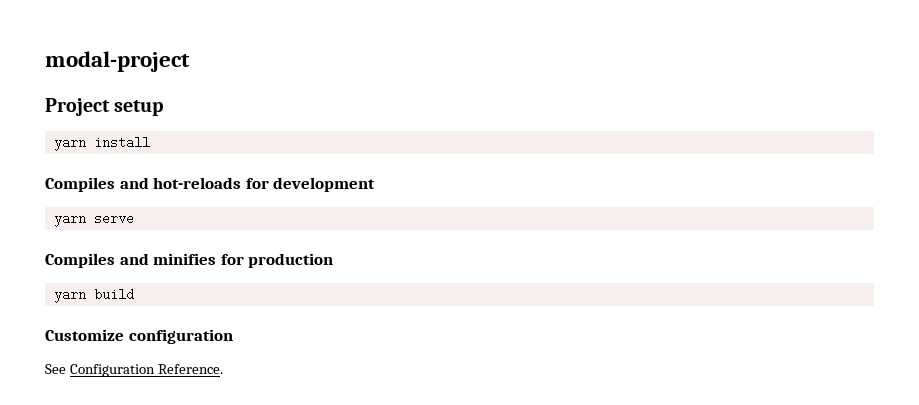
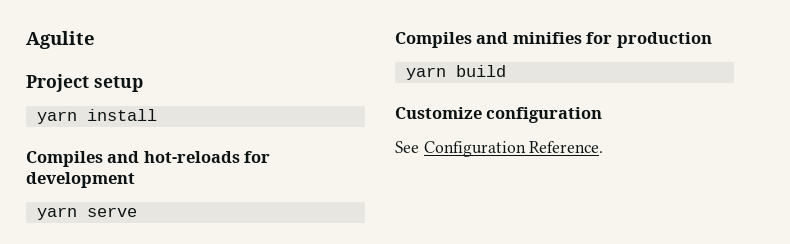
- modal-project
+ Agulite

